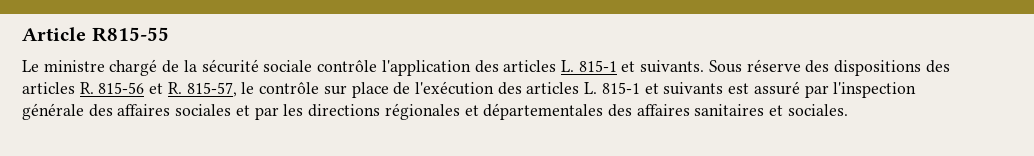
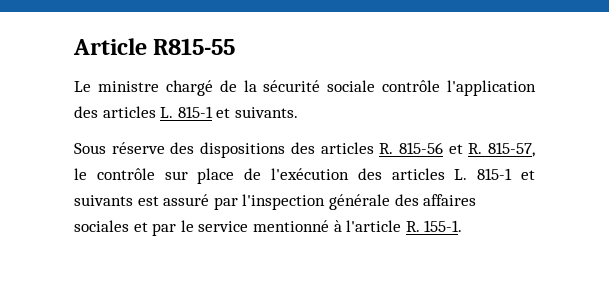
- Le ministre chargé de la sécurité sociale contrôle l'application des articles L. 815-1 et suivants. Sous réserve des dispositions des articles R. 815-56 et R. 815-57, le contrôle sur place de l'exécution des articles L. 815-1 et suivants est assuré par l'inspection générale des affaires sociales et par les directions régionales et départementales des affaires sanitaires et sociales.
+ Le ministre chargé de la sécurité sociale contrôle l'application des articles L. 815-1 et suivants.
+ Sous réserve des dispositions des articles R. 815-56 et R. 815-57, le contrôle sur place de l'exécution des articles L. 815-1 et suivants est assuré par l'inspection générale des affaires sociales et par le service mentionné à l'article R. 155-1.

